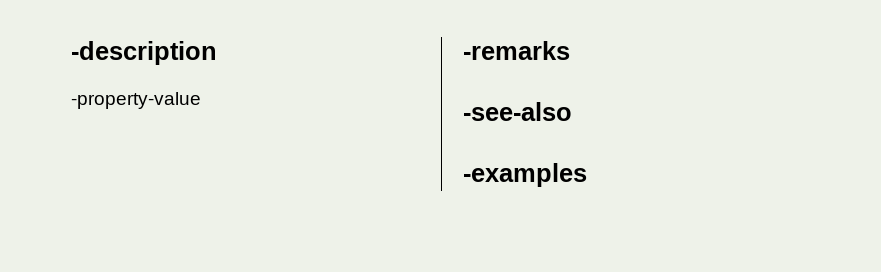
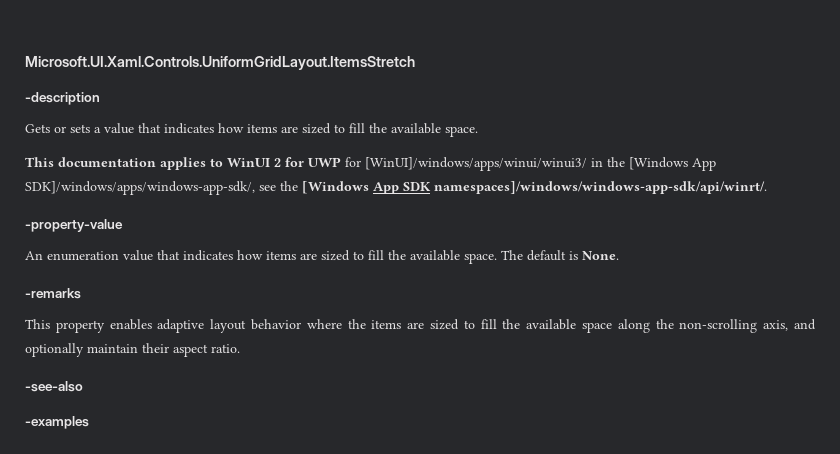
+ Microsoft.UI.Xaml.Controls.UniformGridLayout.ItemsStretch
+ Gets or sets a value that indicates how items are sized to fill the available space.
+ This documentation applies to WinUI 2 for UWP for [WinUI]/windows/apps/winui/winui3/ in the [Windows App SDK]/windows/apps/windows-app-sdk/, see the [Windows App SDK namespaces]/windows/windows-app-sdk/api/winrt/.
  -property-value
+ An enumeration value that indicates how items are sized to fill the available space. The default is None.
  -remarks
+ This property enables adaptive layout behavior where the items are sized to fill the available space along the non-scrolling axis, and optionally maintain their aspect ratio.

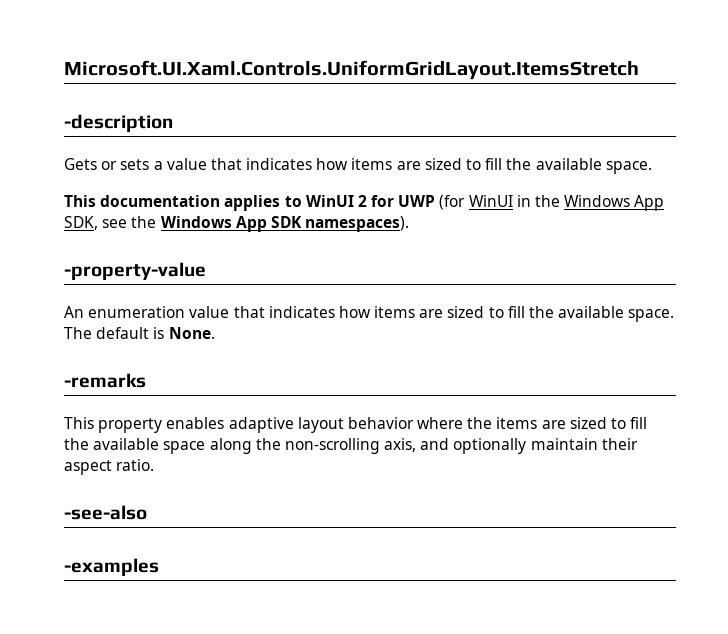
- This documentation applies to WinUI 2 for UWP for [WinUI]/windows/apps/winui/winui3/ in the [Windows App SDK]/windows/apps/windows-app-sdk/, see the [Windows App SDK namespaces]/windows/windows-app-sdk/api/winrt/.
+ This documentation applies to WinUI 2 for UWP (for WinUI in the Windows App SDK, see the Windows App SDK namespaces).

